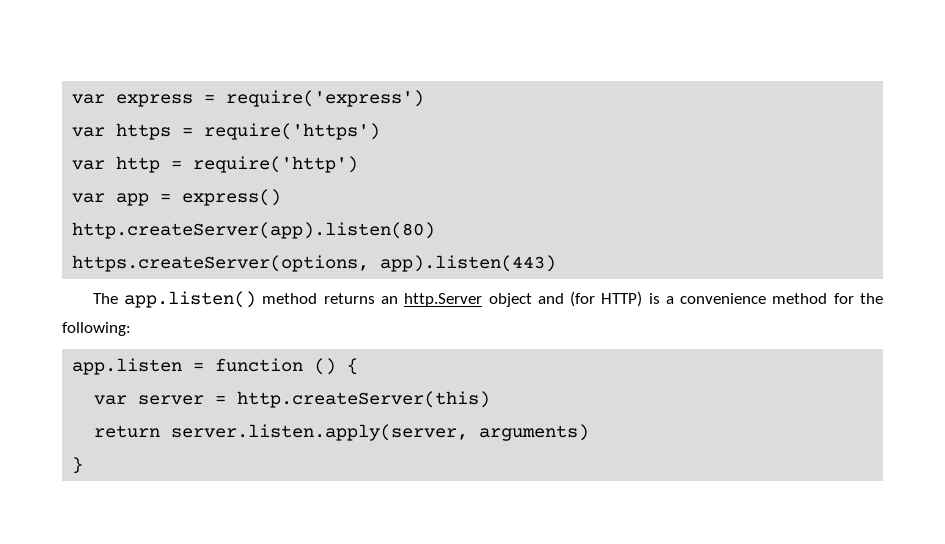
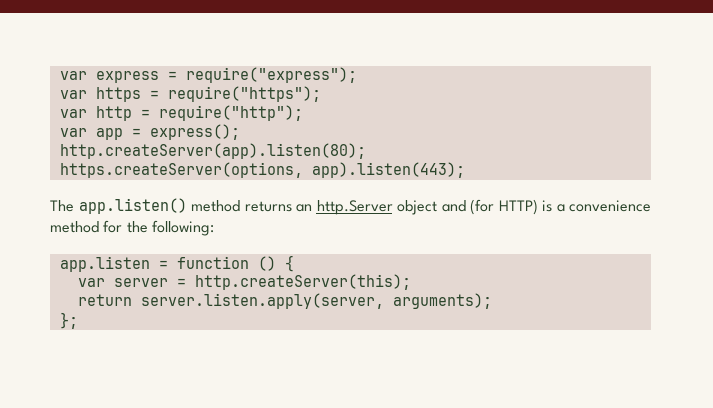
- var express = require('express')
+ var express = require("express");
- var https = require('https')
+ var https = require("https");
- var http = require('http')
+ var http = require("http");
- var app = express()
- http.createServer(app).listen(80)
+ var app = express();
+ http.createServer(app).listen(80);
- https.createServer(options, app).listen(443)
+ https.createServer(options, app).listen(443);
- var server = http.createServer(this)
+ var server = http.createServer(this);
- return server.listen.apply(server, arguments)
- }
+ return server.listen.apply(server, arguments);
+ };

